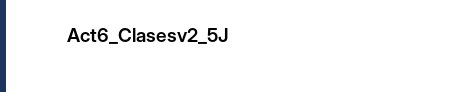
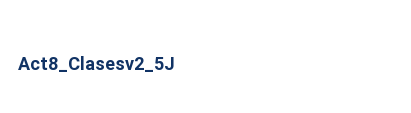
- Act6_Clasesv2_5J
+ Act8_Clasesv2_5J

